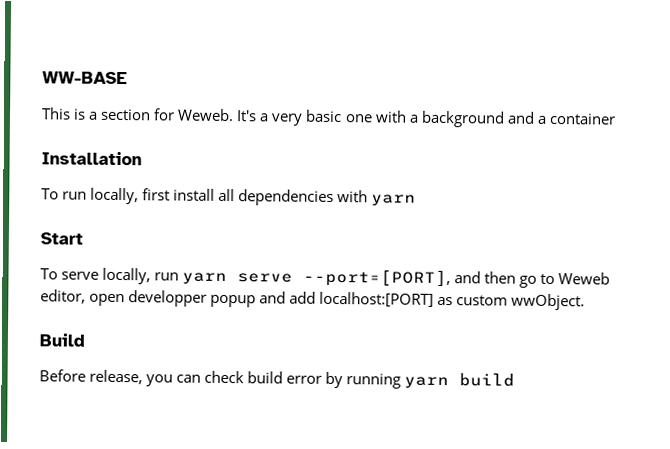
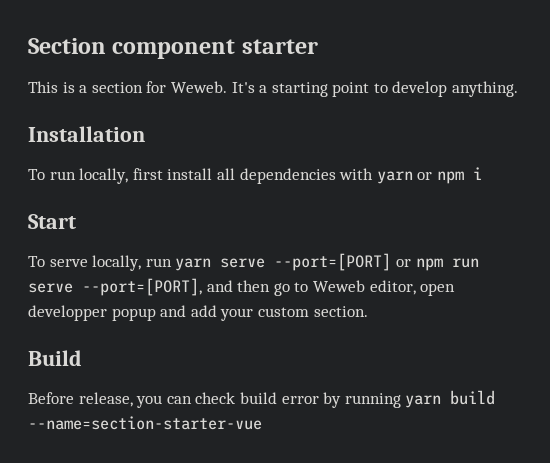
- WW-BASE
+ Section component starter
- It's a very basic one with a background and a container
+ It's a starting point to develop anything.
- To run locally, first install all dependencies with yarn
+ To run locally, first install all dependencies with yarn or npm i
- To serve locally, run yarn serve --port=[PORT], and then go to Weweb editor, open developper popup and add localhost:[PORT] as custom wwObject.
+ To serve locally, run yarn serve --port=[PORT] or npm run serve --port=[PORT], and then go to Weweb editor, open developper popup and add your custom section.
- Before release, you can check build error by running yarn build
+ Before release, you can check build error by running yarn build --name=section-starter-vue

